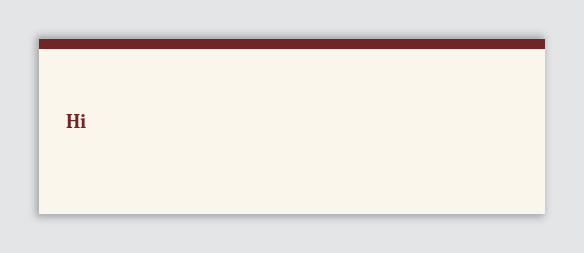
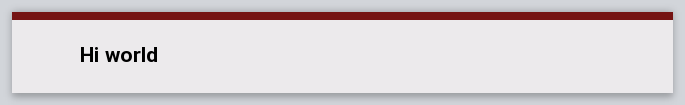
- Hi
+ Hi world

